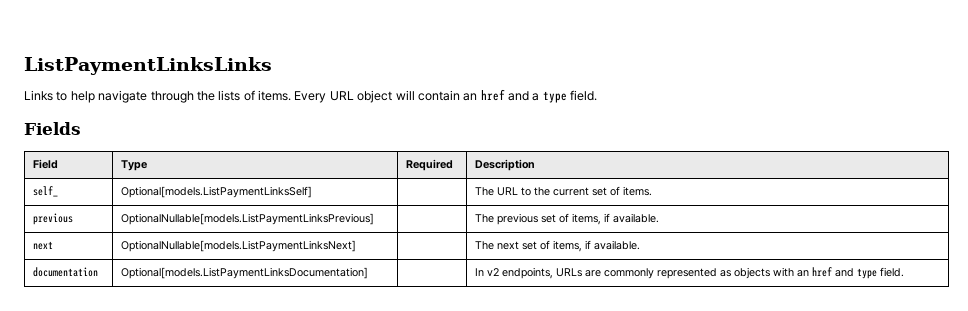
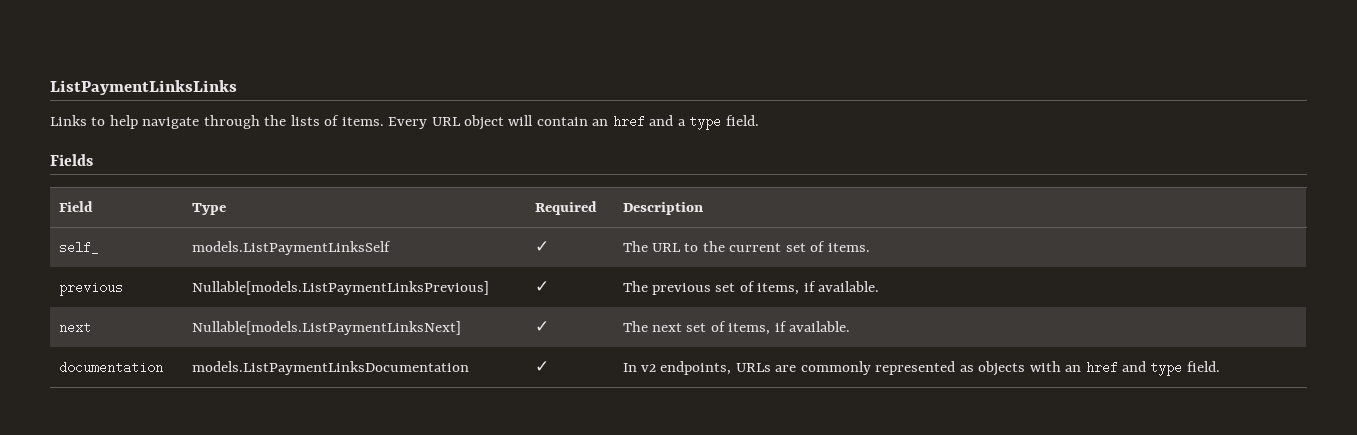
- self_ | Optional[models.ListPaymentLinksSelf] | | The URL to the current set of items.
+ self_ | models.ListPaymentLinksSelf | ✓ | The URL to the current set of items.
- previous | OptionalNullable[models.ListPaymentLinksPrevious] | | The previous set of items, if available.
+ previous | Nullable[models.ListPaymentLinksPrevious] | ✓ | The previous set of items, if available.
- next | OptionalNullable[models.ListPaymentLinksNext] | | The next set of items, if available.
+ next | Nullable[models.ListPaymentLinksNext] | ✓ | The next set of items, if available.
- documentation | Optional[models.ListPaymentLinksDocumentation] | | In v2 endpoints, URLs are commonly represented as objects with an href and type field.
+ documentation | models.ListPaymentLinksDocumentation | ✓ | In v2 endpoints, URLs are commonly represented as objects with an href and type field.

